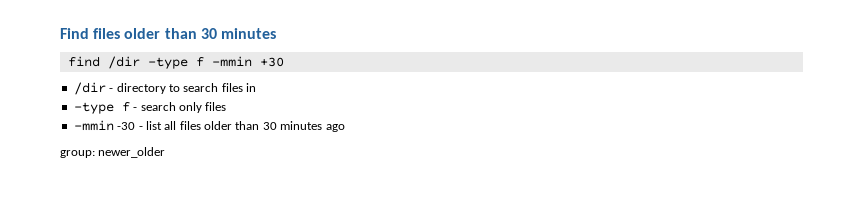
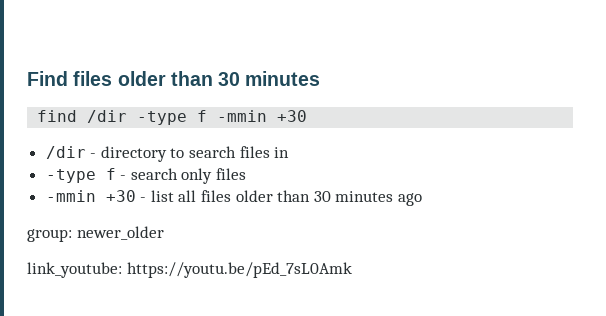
- -mmin -30 - list all files older than 30 minutes ago
+ -mmin +30 - list all files older than 30 minutes ago
+ link_youtube: https://youtu.be/pEd_7sL0Amk

